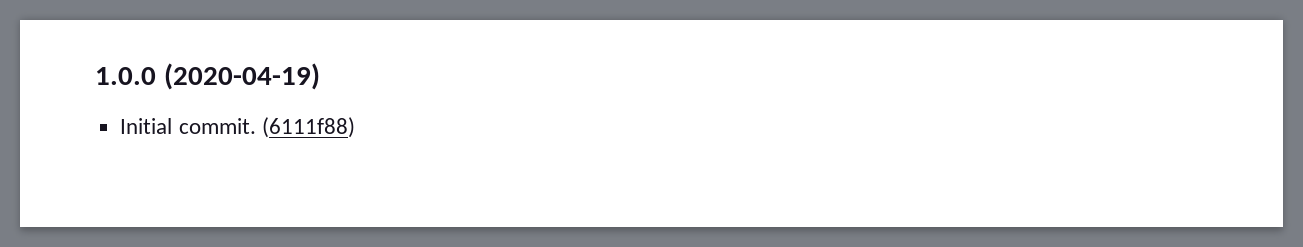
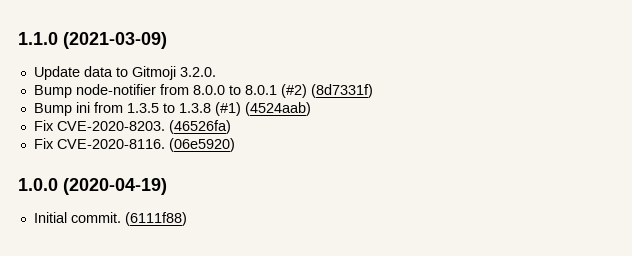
+ 1.1.0 (2021-03-09)
+ Update data to Gitmoji 3.2.0.
+ Bump node-notifier from 8.0.0 to 8.0.1 (#2) (8d7331f)
+ Bump ini from 1.3.5 to 1.3.8 (#1) (4524aab)
+ Fix CVE-2020-8203. (46526fa)
+ Fix CVE-2020-8116. (06e5920)

